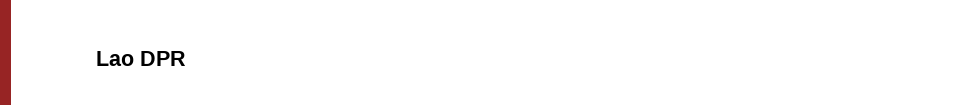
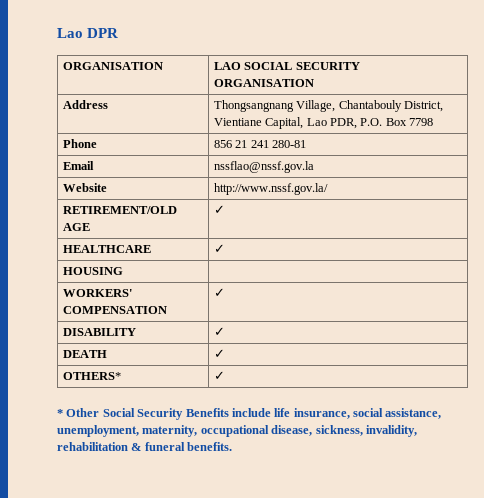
+ ORGANISATION | LAO SOCIAL SECURITY ORGANISATION
+ Address | Thongsangnang Village, Chantabouly District, Vientiane Capital, Lao PDR, P.O. Box 7798
+ Phone | 856 21 241 280-81
+ Email | nssflao@nssf.gov.la
+ Website | http://www.nssf.gov.la/
+ RETIREMENT/OLD AGE | ✓
+ HEALTHCARE | ✓
+ HOUSING |
+ WORKERS' COMPENSATION | ✓
+ DISABILITY | ✓
+ DEATH | ✓
+ OTHERS* | ✓
+ * Other Social Security Benefits include life insurance, social assistance, unemployment, maternity, occupational disease, sickness, invalidity, rehabilitation & funeral benefits.

